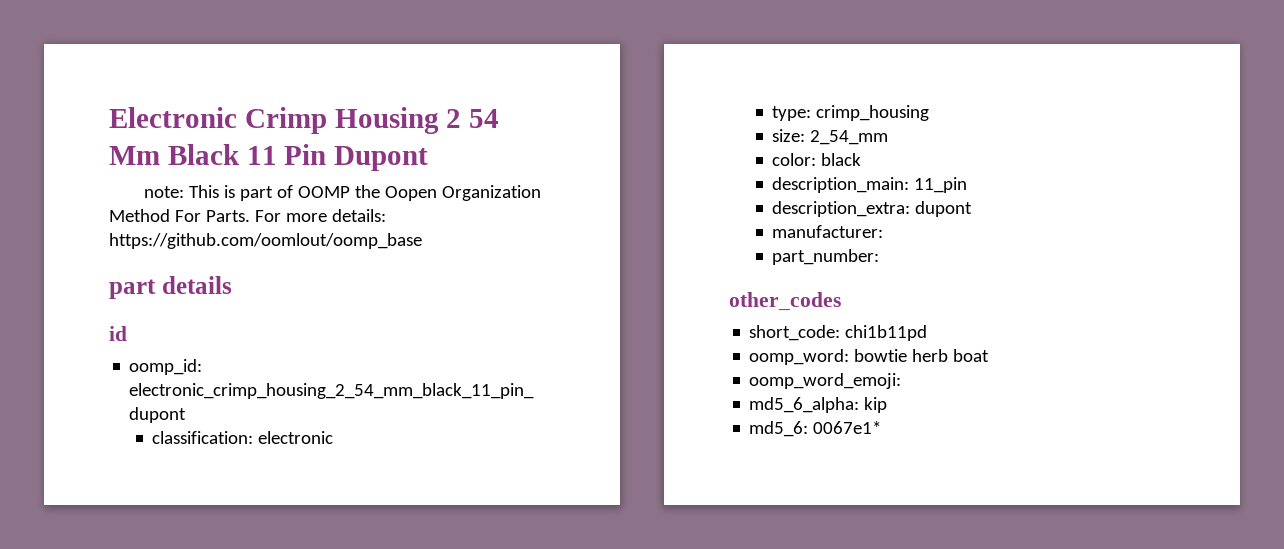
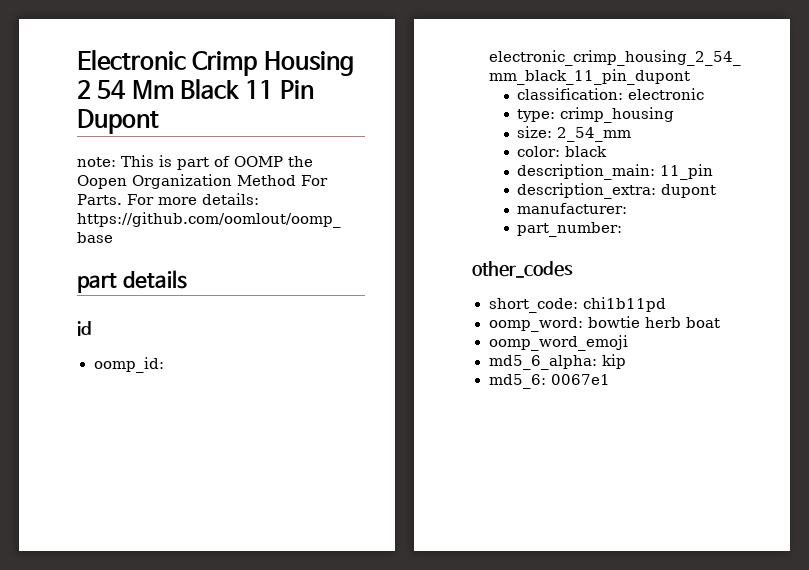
- oomp_word_emoji:
+ oomp_word_emoji
- md5_6: 0067e1*
+ md5_6: 0067e1

